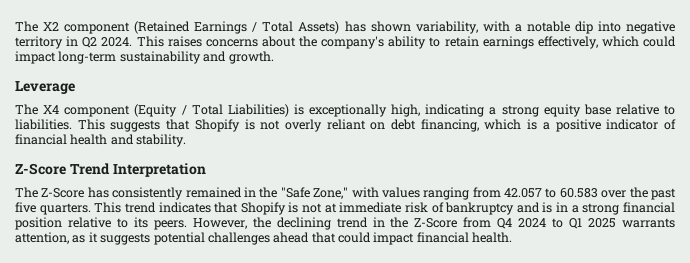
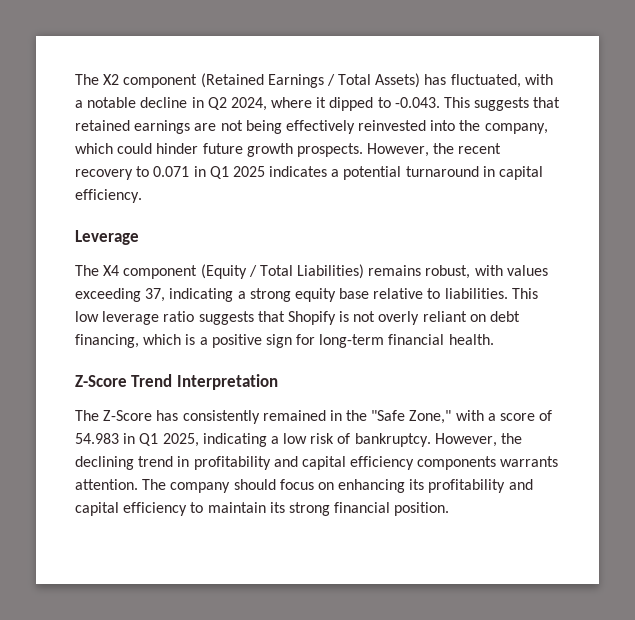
- The X2 component (Retained Earnings / Total Assets) has shown variability, with a notable dip into negative territory in Q2 2024. This raises concerns about the company's ability to retain earnings effectively, which could impact long-term sustainability and growth.
+ The X2 component (Retained Earnings / Total Assets) has fluctuated, with a notable decline in Q2 2024, where it dipped to -0.043. This suggests that retained earnings are not being effectively reinvested into the company, which could hinder future growth prospects. However, the recent recovery to 0.071 in Q1 2025 indicates a potential turnaround in capital efficiency.
- The X4 component (Equity / Total Liabilities) is exceptionally high, indicating a strong equity base relative to liabilities.
+ The X4 component (Equity / Total Liabilities) remains robust, with values exceeding 37, indicating a strong equity base relative to liabilities.
- This suggests that Shopify is not overly reliant on debt financing, which is a positive indicator of financial health and stability.
+ This low leverage ratio suggests that Shopify is not overly reliant on debt financing, which is a positive sign for long-term financial health.
- The Z-Score has consistently remained in the "Safe Zone," with values ranging from 42.057 to 60.583 over the past five quarters. This trend indicates that Shopify is not at immediate risk of bankruptcy and is in a strong financial position relative to its peers.
+ The Z-Score has consistently remained in the "Safe Zone," with a score of 54.983 in Q1 2025, indicating a low risk of bankruptcy.
- However, the declining trend in the Z-Score from Q4 2024 to Q1 2025 warrants attention, as it suggests potential challenges ahead that could impact financial health.
+ However, the declining trend in profitability and capital efficiency components warrants attention. The company should focus on enhancing its profitability and capital efficiency to maintain its strong financial position.

